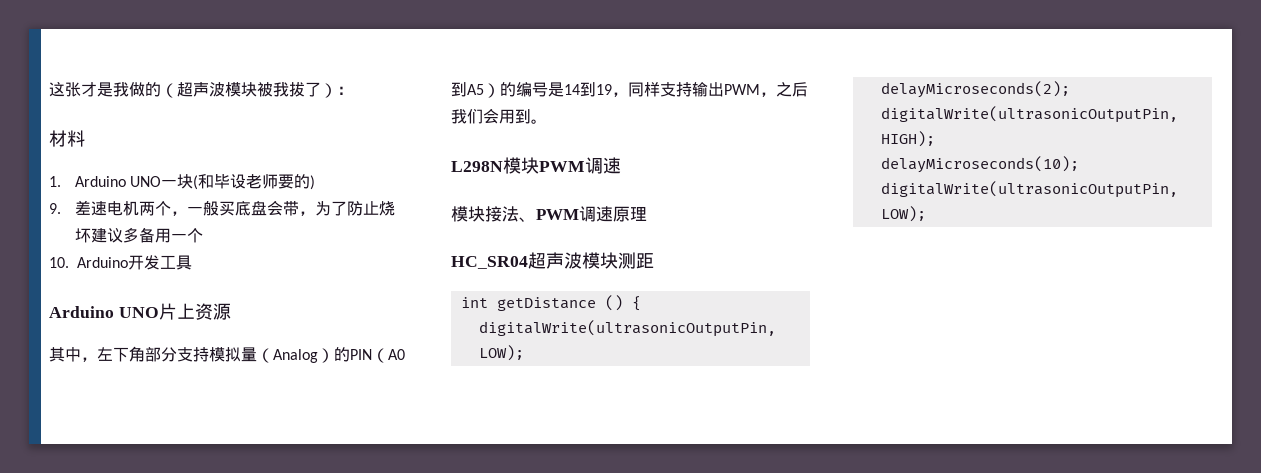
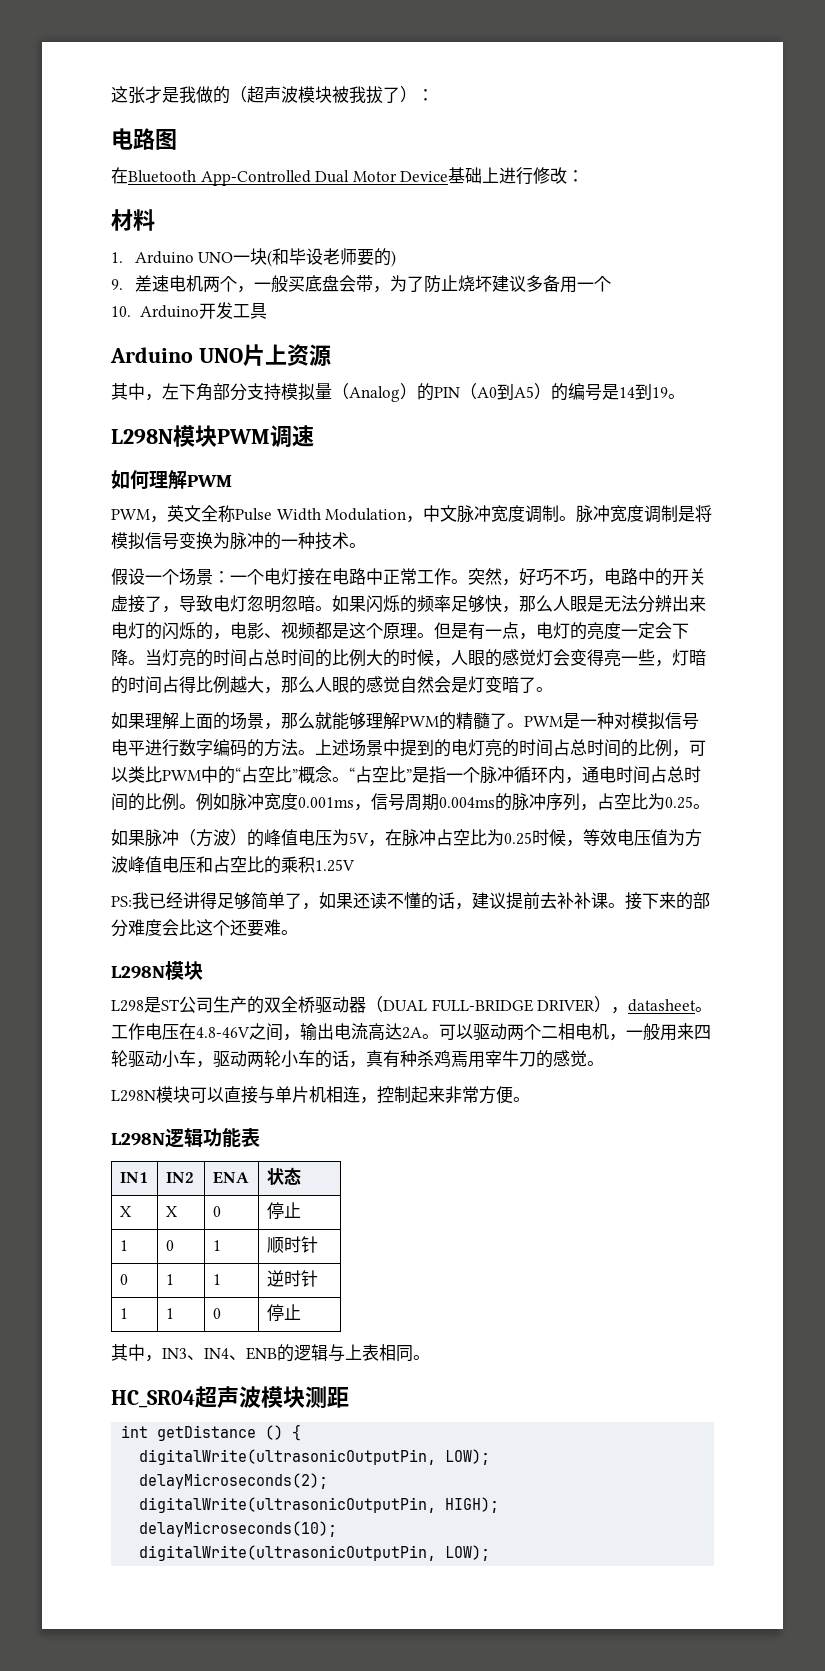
+ 电路图
+ 在Bluetooth App-Controlled Dual Motor Device基础上进行修改：
- 其中，左下角部分支持模拟量（Analog）的PIN（A0到A5）的编号是14到19，同样支持输出PWM，之后我们会用到。
+ 其中，左下角部分支持模拟量（Analog）的PIN（A0到A5）的编号是14到19。
- 模块接法、PWM调速原理
+ 如何理解PWM
+ PWM，英文全称Pulse Width Modulation，中文脉冲宽度调制。脉冲宽度调制是将模拟信号变换为脉冲的一种技术。
+ 假设一个场景：一个电灯接在电路中正常工作。突然，好巧不巧，电路中的开关虚接了，导致电灯忽明忽暗。如果闪烁的频率足够快，那么人眼是无法分辨出来电灯的闪烁的，电影、视频都是这个原理。但是有一点，电灯的亮度一定会下降。当灯亮的时间占总时间的比例大的时候，人眼的感觉灯会变得亮一些，灯暗的时间占得比例越大，那么人眼的感觉自然会是灯变暗了。
+ 如果理解上面的场景，那么就能够理解PWM的精髓了。PWM是一种对模拟信号电平进行数字编码的方法。上述场景中提到的电灯亮的时间占总时间的比例，可以类比PWM中的“占空比”概念。“占空比”是指一个脉冲循环内，通电时间占总时间的比例。例如脉冲宽度0.001ms，信号周期0.004ms的脉冲序列，占空比为0.25。
+ 如果脉冲（方波）的峰值电压为5V，在脉冲占空比为0.25时候，等效电压值为方波峰值电压和占空比的乘积1.25V
+ PS:我已经讲得足够简单了，如果还读不懂的话，建议提前去补补课。接下来的部分难度会比这个还要难。
+ L298N模块
+ L298是ST公司生产的双全桥驱动器（DUAL FULL-BRIDGE DRIVER），datasheet。工作电压在4.8-46V之间，输出电流高达2A。可以驱动两个二相电机，一般用来四轮驱动小车，驱动两轮小车的话，真有种杀鸡焉用宰牛刀的感觉。
+ L298N模块可以直接与单片机相连，控制起来非常方便。
+ L298N逻辑功能表
+ IN1 | IN2 | ENA | 状态
+ X | X | 0 | 停止
+ 1 | 0 | 1 | 顺时针
+ 0 | 1 | 1 | 逆时针
+ 1 | 1 | 0 | 停止
+ 其中，IN3、IN4、ENB的逻辑与上表相同。

